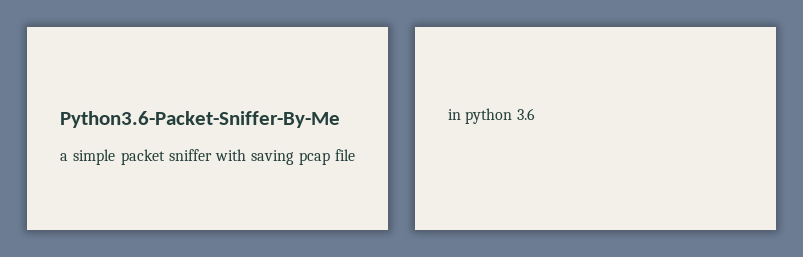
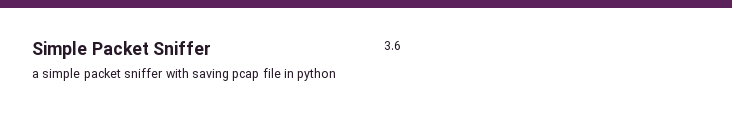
- Python3.6-Packet-Sniffer-By-Me
+ Simple Packet Sniffer

